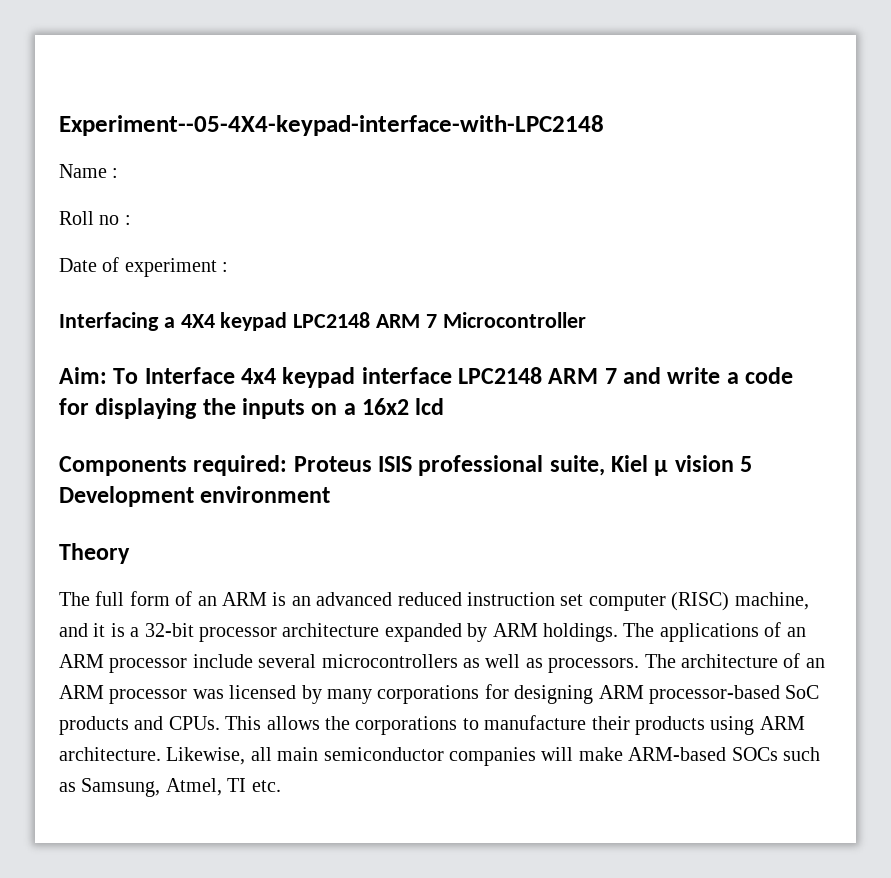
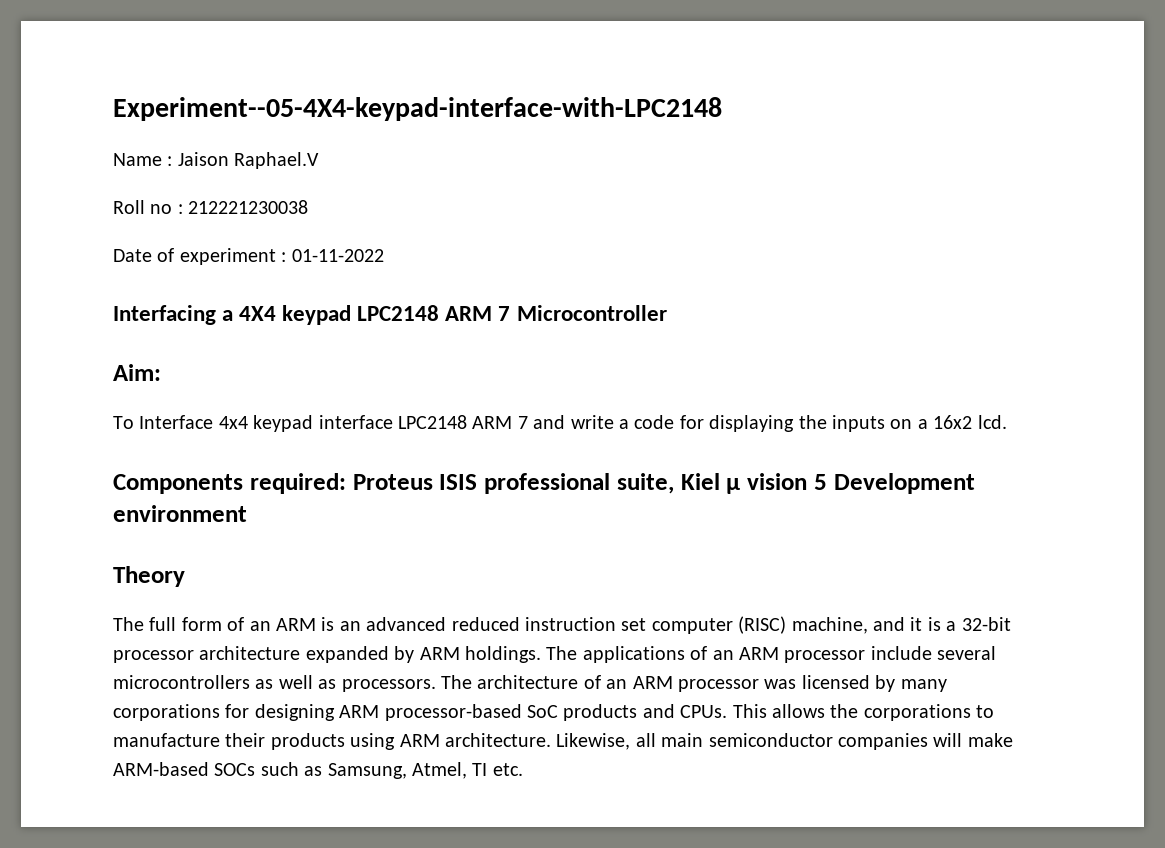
- Name :
+ Name : Jaison Raphael.V
- Roll no :
+ Roll no : 212221230038
- Date of experiment :
+ Date of experiment : 01-11-2022
- Aim: To Interface 4x4 keypad interface LPC2148 ARM 7 and write a code for displaying the inputs on a 16x2 lcd
+ Aim:
+ To Interface 4x4 keypad interface LPC2148 ARM 7 and write a code for displaying the inputs on a 16x2 lcd.

